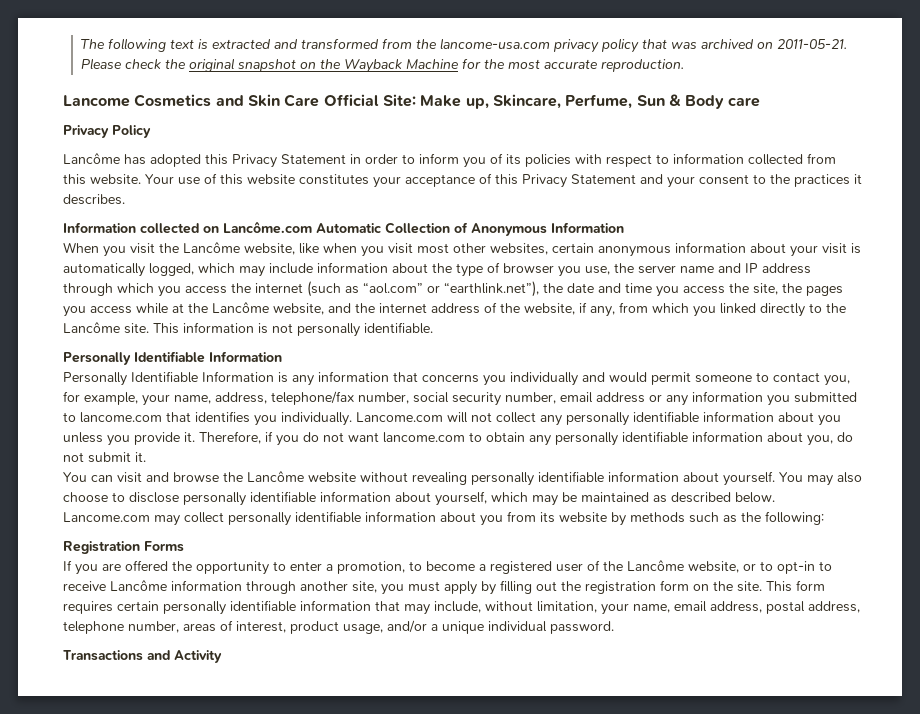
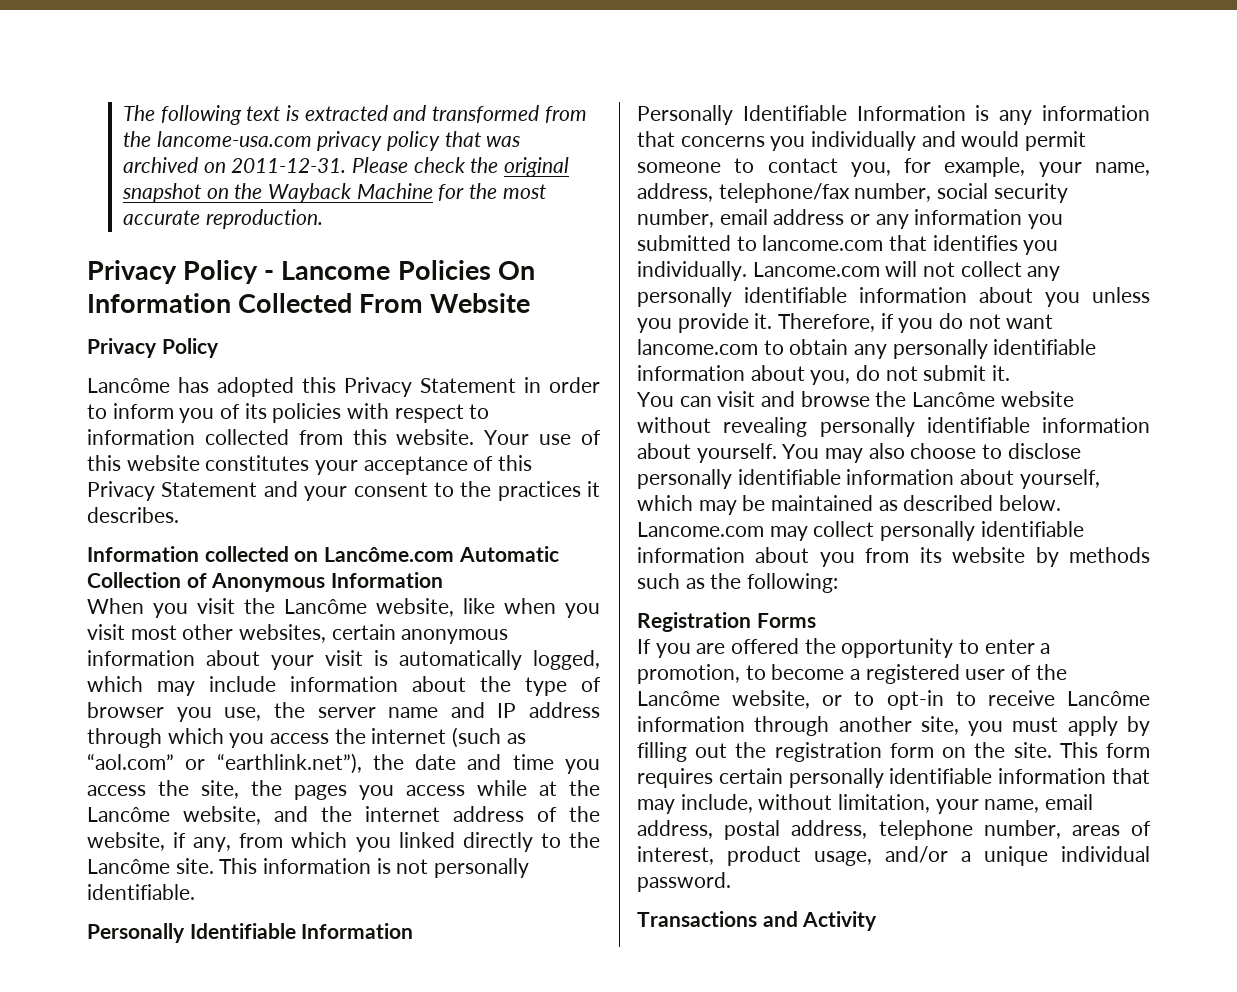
- The following text is extracted and transformed from the lancome-usa.com privacy policy that was archived on 2011-05-21.
+ The following text is extracted and transformed from the lancome-usa.com privacy policy that was archived on 2011-12-31.
- Lancome Cosmetics and Skin Care Official Site: Make up, Skincare, Perfume, Sun & Body care
+ Privacy Policy - Lancome Policies On Information Collected From Website

